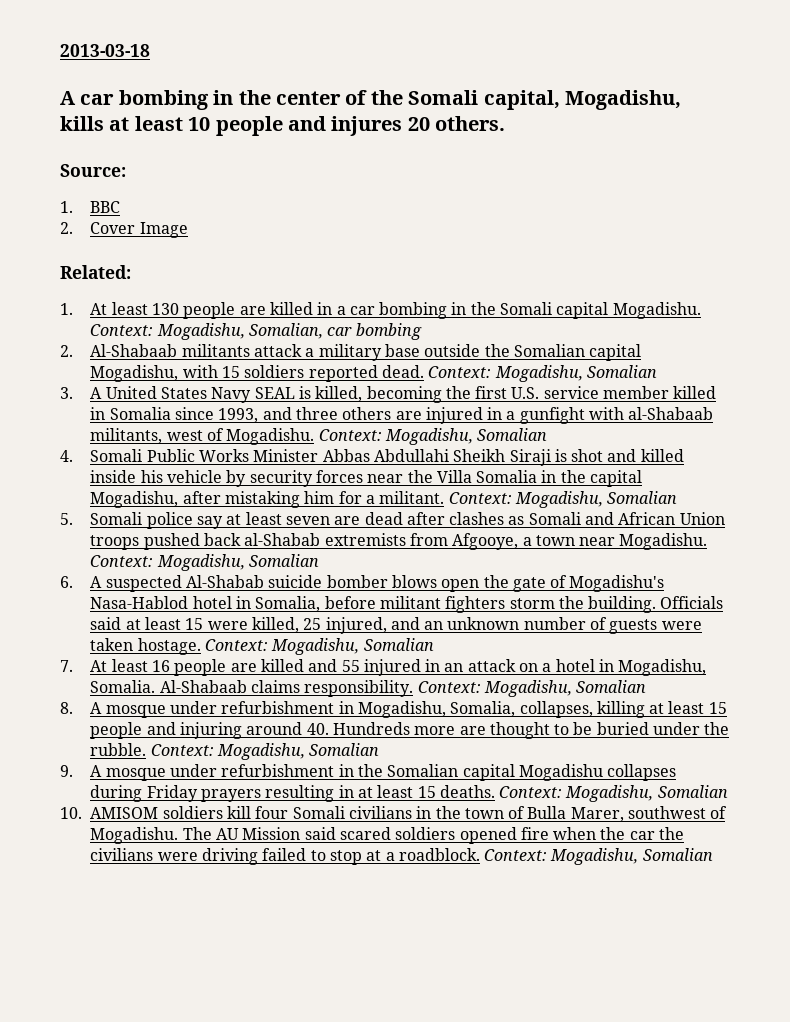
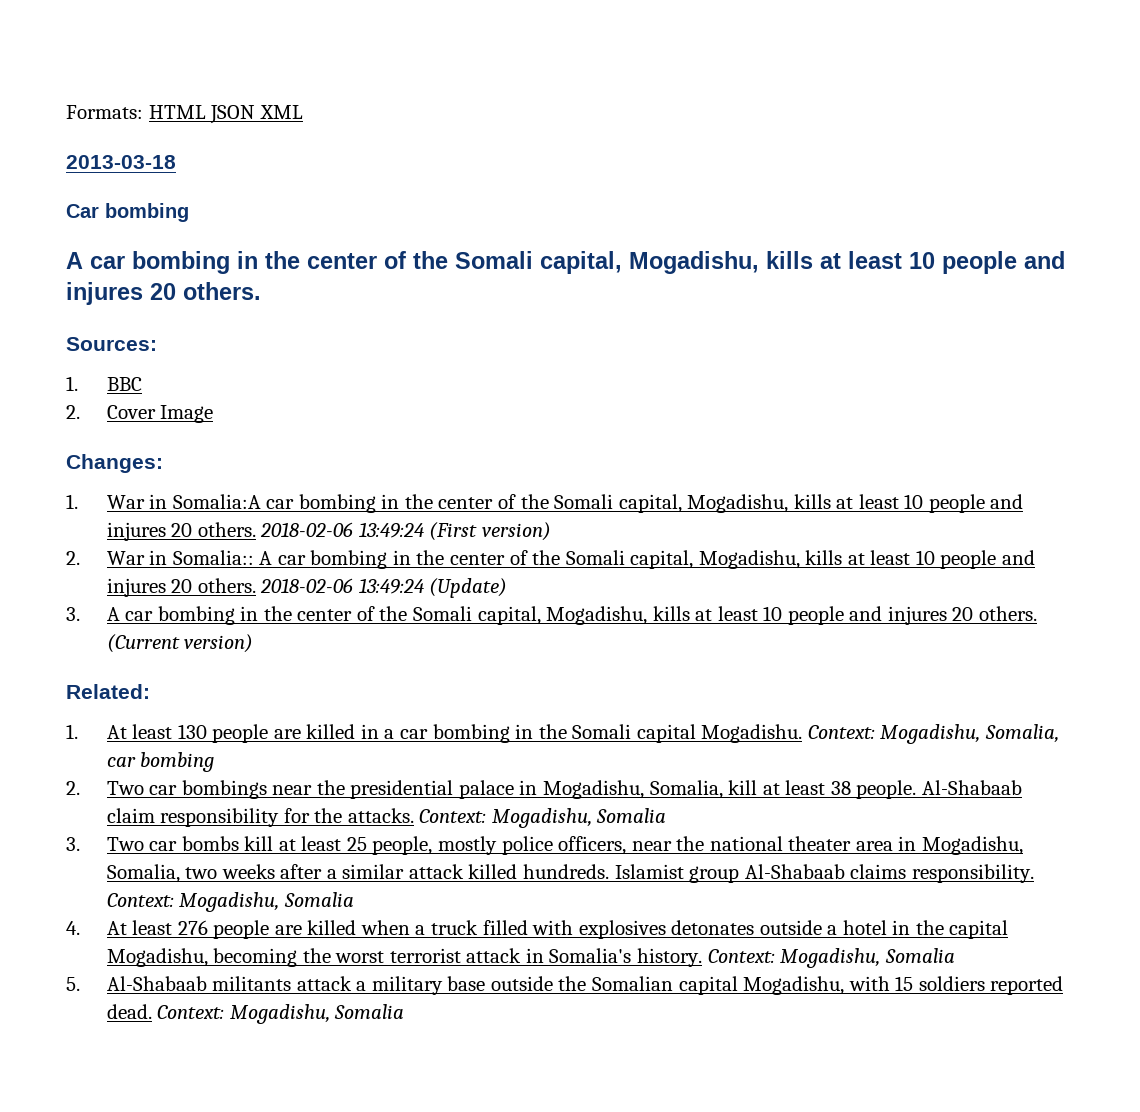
+ Formats: HTML JSON XML
+ Car bombing
- Source:
+ Sources:
+ Changes:
+ 1. War in Somalia:A car bombing in the center of the Somali capital, Mogadishu, kills at least 10 people and injures 20 others. 2018-02-06 13:49:24 (First version)
+ 2. War in Somalia:: A car bombing in the center of the Somali capital, Mogadishu, kills at least 10 people and injures 20 others. 2018-02-06 13:49:24 (Update)
+ 3. A car bombing in the center of the Somali capital, Mogadishu, kills at least 10 people and injures 20 others. (Current version)
- Context: Mogadishu, Somalian, car bombing
+ Context: Mogadishu, Somalia, car bombing
- 2. Al-Shabaab militants attack a military base outside the Somalian capital Mogadishu, with 15 soldiers reported dead. Context: Mogadishu, Somalian
- 3. A United States Navy SEAL is killed, becoming the first U.S. service member killed in Somalia since 1993, and three others are injured in a gunfight with al-Shabaab militants, west of Mogadishu. Context: Mogadishu, Somalian
- 4. Somali Public Works Minister Abbas Abdullahi Sheikh Siraji is shot and killed inside his vehicle by security forces near the Villa Somalia in the capital Mogadishu, after mistaking him for a militant. Context: Mogadishu, Somalian
- 5. Somali police say at least seven are dead after clashes as Somali and African Union troops pushed back al-Shabab extremists from Afgooye, a town near Mogadishu. Context: Mogadishu, Somalian
- 6. A suspected Al-Shabab suicide bomber blows open the gate of Mogadishu's Nasa-Hablod hotel in Somalia, before militant fighters storm the building. Officials said at least 15 were killed, 25 injured, and an unknown number of guests were taken hostage. Context: Mogadishu, Somalian
- 7. At least 16 people are killed and 55 injured in an attack on a hotel in Mogadishu, Somalia. Al-Shabaab claims responsibility. Context: Mogadishu, Somalian
- 8. A mosque under refurbishment in Mogadishu, Somalia, collapses, killing at least 15 people and injuring around 40. Hundreds more are thought to be buried under the rubble. Context: Mogadishu, Somalian
- 9. A mosque under refurbishment in the Somalian capital Mogadishu collapses during Friday prayers resulting in at least 15 deaths. Context: Mogadishu, Somalian
- 10. AMISOM soldiers kill four Somali civilians in the town of Bulla Marer, southwest of Mogadishu. The AU Mission said scared soldiers opened fire when the car the civilians were driving failed to stop at a roadblock. Context: Mogadishu, Somalian
+ 2. Two car bombings near the presidential palace in Mogadishu, Somalia, kill at least 38 people. Al-Shabaab claim responsibility for the attacks. Context: Mogadishu, Somalia
+ 3. Two car bombs kill at least 25 people, mostly police officers, near the national theater area in Mogadishu, Somalia, two weeks after a similar attack killed hundreds. Islamist group Al-Shabaab claims responsibility. Context: Mogadishu, Somalia
+ 4. At least 276 people are killed when a truck filled with explosives detonates outside a hotel in the capital Mogadishu, becoming the worst terrorist attack in Somalia's history. Context: Mogadishu, Somalia
+ 5. Al-Shabaab militants attack a military base outside the Somalian capital Mogadishu, with 15 soldiers reported dead. Context: Mogadishu, Somalia

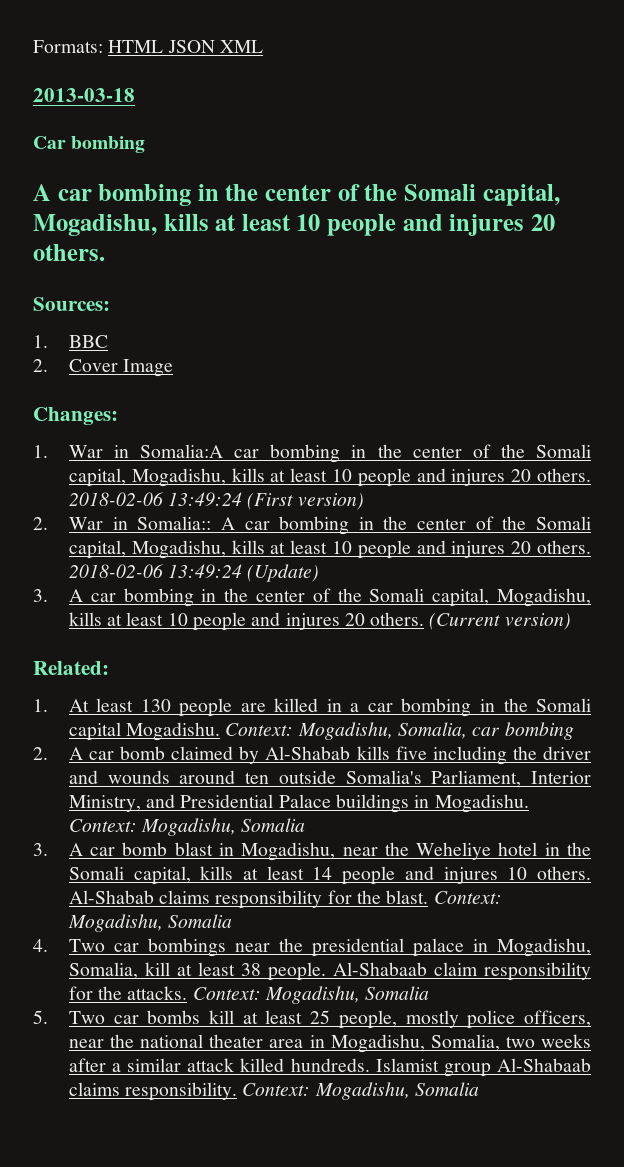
- 2. Two car bombings near the presidential palace in Mogadishu, Somalia, kill at least 38 people.
+ 2. A car bomb claimed by Al-Shabab kills five including the driver and wounds around ten outside Somalia's Parliament, Interior Ministry, and Presidential Palace buildings in Mogadishu. Context: Mogadishu, Somalia
+ 3. A car bomb blast in Mogadishu, near the Weheliye hotel in the Somali capital, kills at least 14 people and injures 10 others. Al-Shabab claims responsibility for the blast. Context: Mogadishu, Somalia
+ 4. Two car bombings near the presidential palace in Mogadishu, Somalia, kill at least 38 people.
- 3. Two car bombs kill at least 25 people, mostly police officers, near the national theater area in Mogadishu, Somalia, two weeks after a similar attack killed hundreds.
+ 5. Two car bombs kill at least 25 people, mostly police officers, near the national theater area in Mogadishu, Somalia, two weeks after a similar attack killed hundreds.
- 4. At least 276 people are killed when a truck filled with explosives detonates outside a hotel in the capital Mogadishu, becoming the worst terrorist attack in Somalia's history. Context: Mogadishu, Somalia
- 5. Al-Shabaab militants attack a military base outside the Somalian capital Mogadishu, with 15 soldiers reported dead. Context: Mogadishu, Somalia

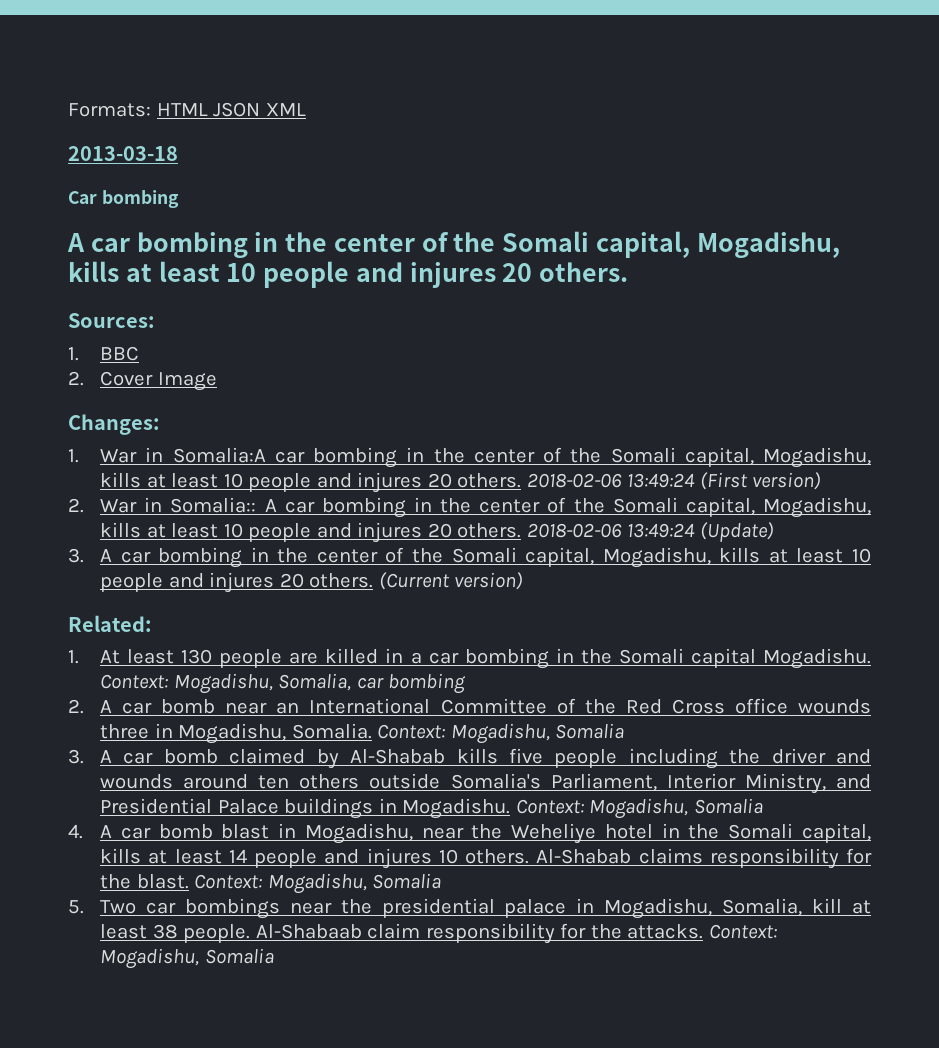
- 2. A car bomb claimed by Al-Shabab kills five including the driver and wounds around ten outside Somalia's Parliament, Interior Ministry, and Presidential Palace buildings in Mogadishu.
+ 2. A car bomb near an International Committee of the Red Cross office wounds three in Mogadishu, Somalia. Context: Mogadishu, Somalia
+ 3. A car bomb claimed by Al-Shabab kills five people including the driver and wounds around ten others outside Somalia's Parliament, Interior Ministry, and Presidential Palace buildings in Mogadishu.
- 3. A car bomb blast in Mogadishu, near the Weheliye hotel in the Somali capital, kills at least 14 people and injures 10 others.
+ 4. A car bomb blast in Mogadishu, near the Weheliye hotel in the Somali capital, kills at least 14 people and injures 10 others.
- 4. Two car bombings near the presidential palace in Mogadishu, Somalia, kill at least 38 people.
+ 5. Two car bombings near the presidential palace in Mogadishu, Somalia, kill at least 38 people.
- 5. Two car bombs kill at least 25 people, mostly police officers, near the national theater area in Mogadishu, Somalia, two weeks after a similar attack killed hundreds. Islamist group Al-Shabaab claims responsibility. Context: Mogadishu, Somalia

